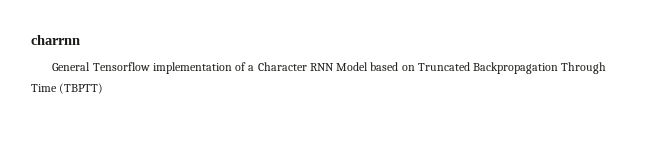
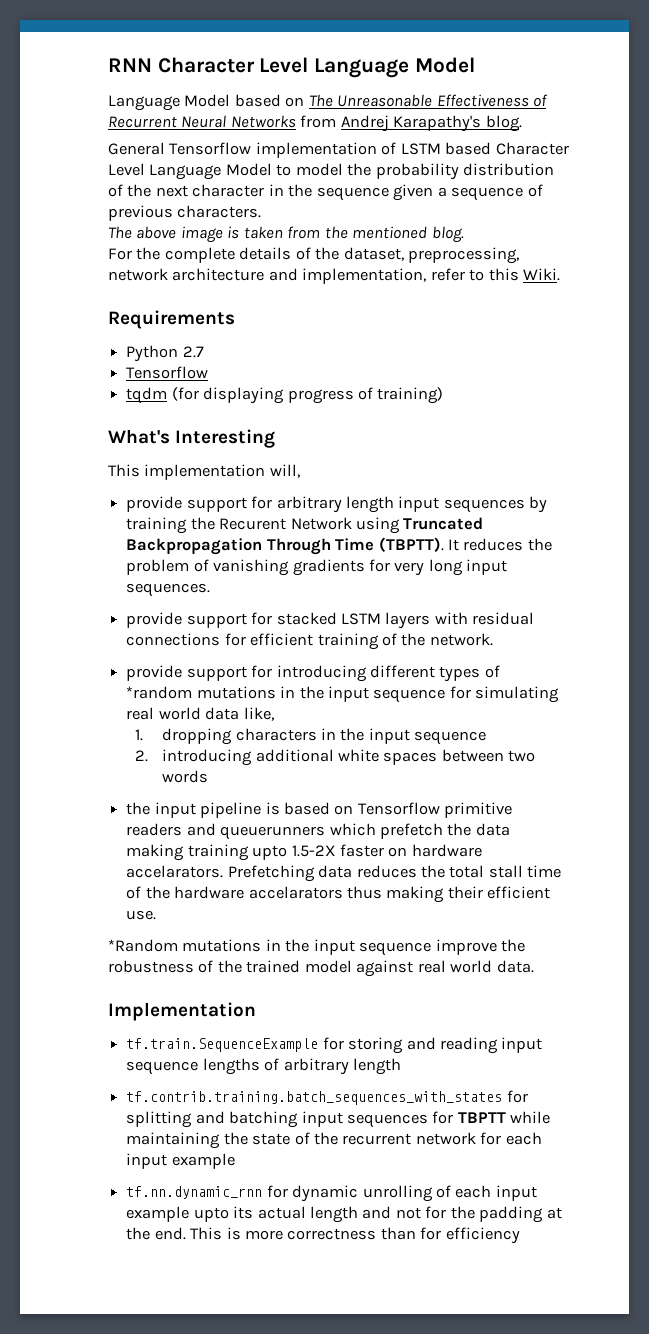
- charrnn
- General Tensorflow implementation of a Character RNN Model based on Truncated Backpropagation Through Time (TBPTT)
+ RNN Character Level Language Model
+ Language Model based on The Unreasonable Effectiveness of Recurrent Neural Networks from Andrej Karapathy's blog.
+ General Tensorflow implementation of LSTM based Character Level Language Model to model the probability distribution of the next character in the sequence given a sequence of previous characters.
+ The above image is taken from the mentioned blog.
+ For the complete details of the dataset, preprocessing, network architecture and implementation, refer to this Wiki.
+ Requirements
+ Python 2.7
+ Tensorflow
+ tqdm (for displaying progress of training)
+ What's Interesting
+ This implementation will,
+ provide support for arbitrary length input sequences by training the Recurent Network using Truncated Backpropagation Through Time (TBPTT). It reduces the problem of vanishing gradients for very long input sequences.
+ provide support for stacked LSTM layers with residual connections for efficient training of the network.
+ provide support for introducing different types of *random mutations in the input sequence for simulating real world data like,
+ 1. dropping characters in the input sequence
+ 2. introducing additional white spaces between two words
+ the input pipeline is based on Tensorflow primitive readers and queuerunners which prefetch the data making training upto 1.5-2X faster on hardware accelarators. Prefetching data reduces the total stall time of the hardware accelarators thus making their efficient use.
+ *Random mutations in the input sequence improve the robustness of the trained model against real world data.
+ Implementation
+ tf.train.SequenceExample for storing and reading input sequence lengths of arbitrary length
+ tf.contrib.training.batch_sequences_with_states for splitting and batching input sequences for TBPTT while maintaining the state of the recurrent network for each input example
+ tf.nn.dynamic_rnn for dynamic unrolling of each input example upto its actual length and not for the padding at the end. This is more correctness than for efficiency

